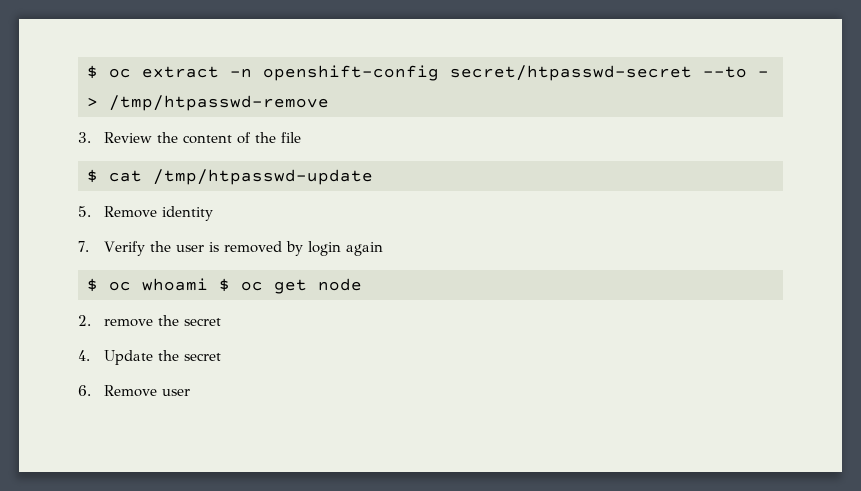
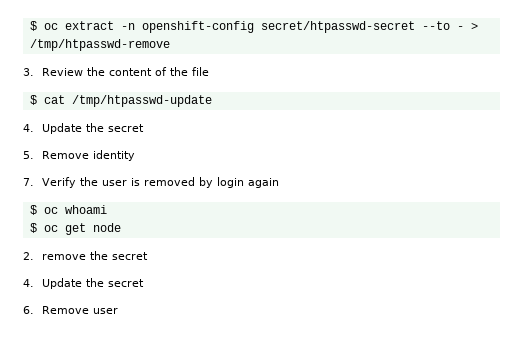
  $ cat /tmp/htpasswd-update
+ 4. Update the secret
- $ oc whoami $ oc get node
+ $ oc whoami
+ $ oc get node

